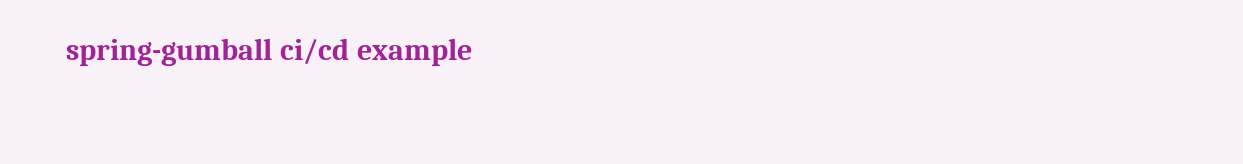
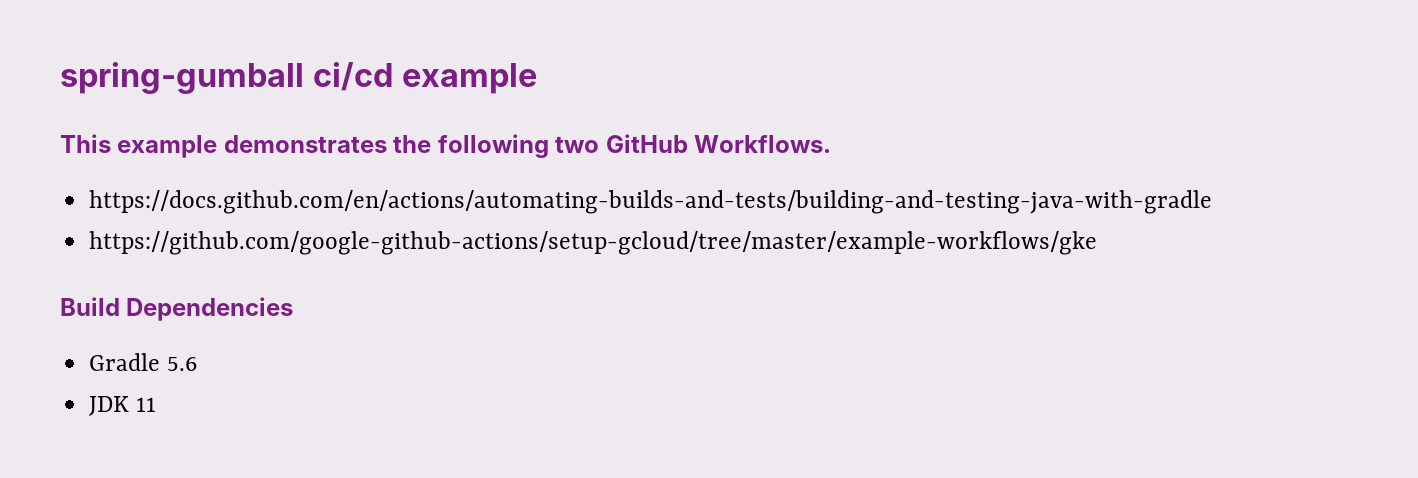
+ This example demonstrates the following two GitHub Workflows.
+ https://docs.github.com/en/actions/automating-builds-and-tests/building-and-testing-java-with-gradle
+ https://github.com/google-github-actions/setup-gcloud/tree/master/example-workflows/gke
+ Build Dependencies
+ Gradle 5.6
+ JDK 11

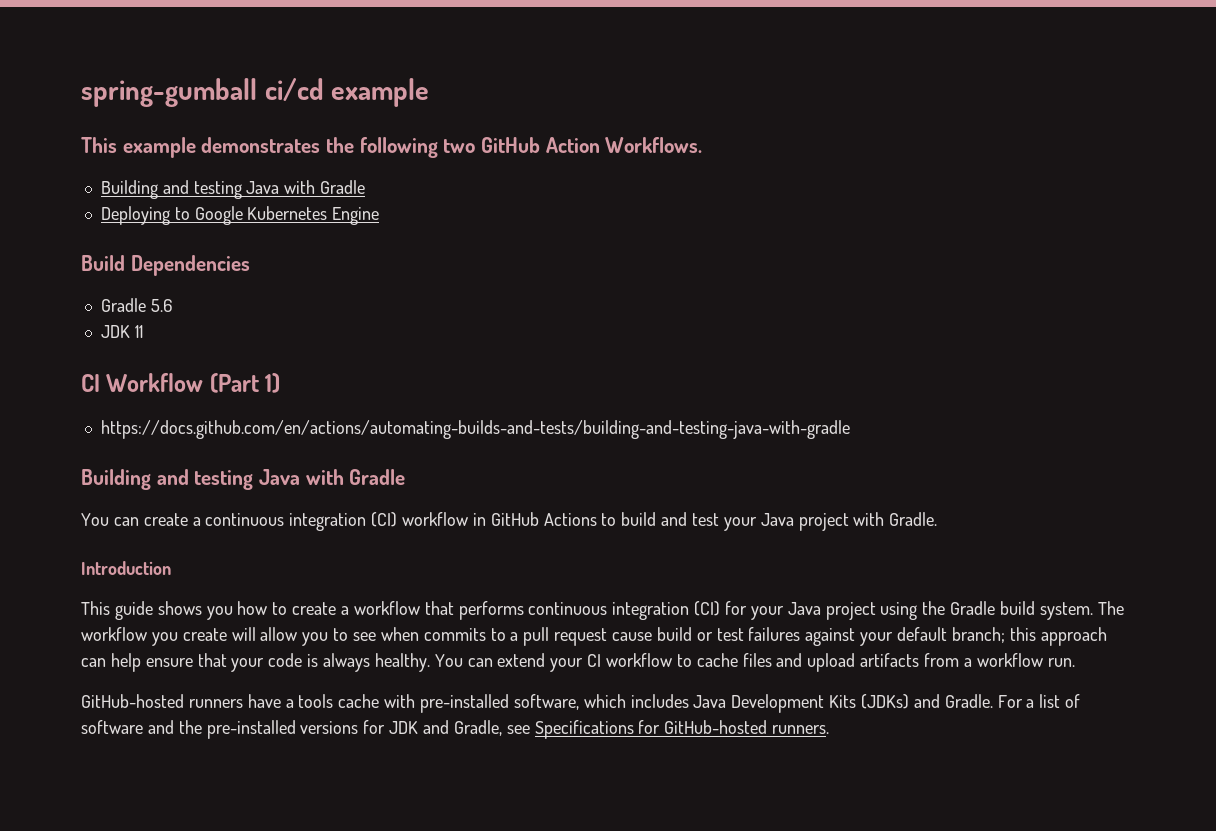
- This example demonstrates the following two GitHub Workflows.
- https://docs.github.com/en/actions/automating-builds-and-tests/building-and-testing-java-with-gradle
- https://github.com/google-github-actions/setup-gcloud/tree/master/example-workflows/gke
+ This example demonstrates the following two GitHub Action Workflows.
+ Building and testing Java with Gradle
+ Deploying to Google Kubernetes Engine
+ CI Workflow (Part 1)
+ https://docs.github.com/en/actions/automating-builds-and-tests/building-and-testing-java-with-gradle
+ Building and testing Java with Gradle
+ You can create a continuous integration (CI) workflow in GitHub Actions to build and test your Java project with Gradle.
+ Introduction
+ This guide shows you how to create a workflow that performs continuous integration (CI) for your Java project using the Gradle build system. The workflow you create will allow you to see when commits to a pull request cause build or test failures against your default branch; this approach can help ensure that your code is always healthy. You can extend your CI workflow to cache files and upload artifacts from a workflow run.
+ GitHub-hosted runners have a tools cache with pre-installed software, which includes Java Development Kits (JDKs) and Gradle. For a list of software and the pre-installed versions for JDK and Gradle, see Specifications for GitHub-hosted runners.

